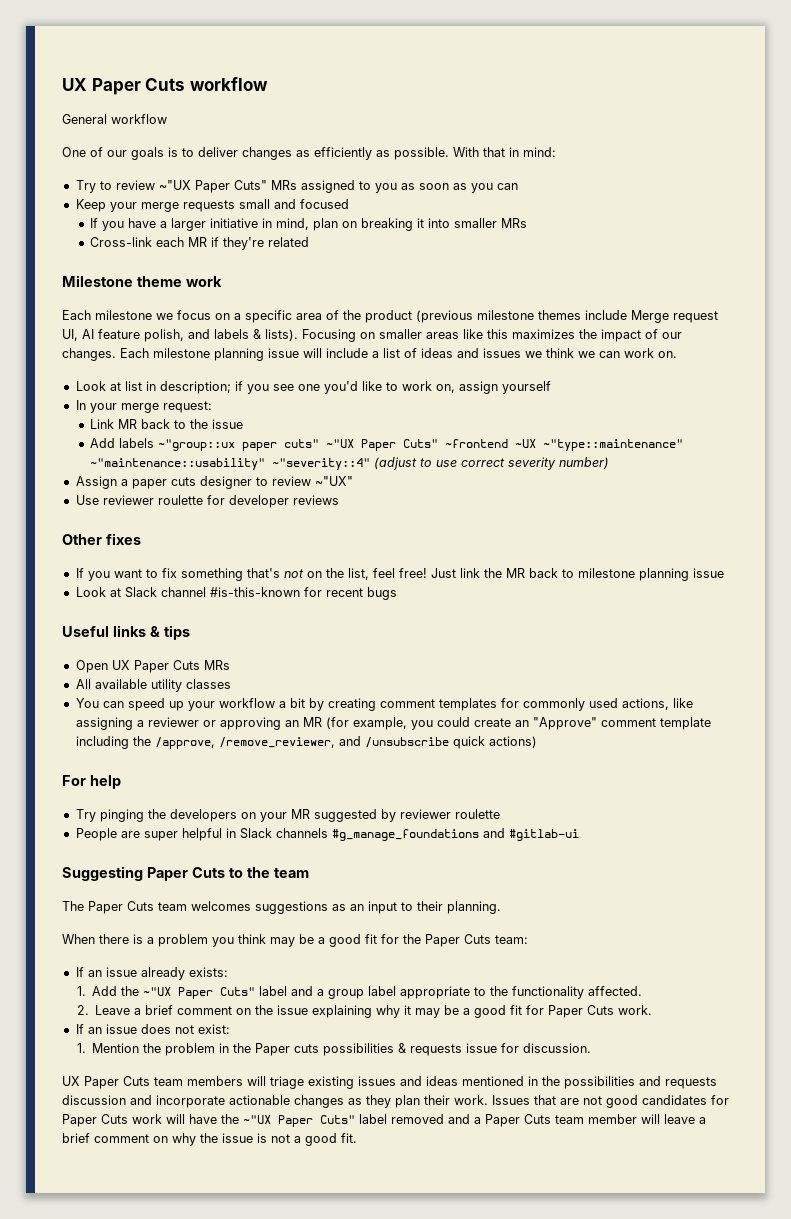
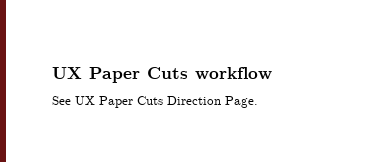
- General workflow
- One of our goals is to deliver changes as efficiently as possible. With that in mind:
- Try to review ~"UX Paper Cuts" MRs assigned to you as soon as you can
- Keep your merge requests small and focused
- If you have a larger initiative in mind, plan on breaking it into smaller MRs
- Cross-link each MR if they're related
- Milestone theme work
- Each milestone we focus on a specific area of the product (previous milestone themes include Merge request UI, AI feature polish, and labels & lists). Focusing on smaller areas like this maximizes the impact of our changes. Each milestone planning issue will include a list of ideas and issues we think we can work on.
- Look at list in description; if you see one you'd like to work on, assign yourself
- In your merge request:
- Link MR back to the issue
- Add labels ~"group::ux paper cuts" ~"UX Paper Cuts" ~frontend ~UX ~"type::maintenance" ~"maintenance::usability" ~"severity::4" (adjust to use correct severity number)
- Assign a paper cuts designer to review ~"UX"
- Use reviewer roulette for developer reviews
- Other fixes
- If you want to fix something that's not on the list, feel free! Just link the MR back to milestone planning issue
- Look at Slack channel #is-this-known for recent bugs
- Useful links & tips
- Open UX Paper Cuts MRs
- All available utility classes
- You can speed up your workflow a bit by creating comment templates for commonly used actions, like assigning a reviewer or approving an MR (for example, you could create an "Approve" comment template including the /approve, /remove_reviewer, and /unsubscribe quick actions)
- For help
- Try pinging the developers on your MR suggested by reviewer roulette
- People are super helpful in Slack channels #g_manage_foundations and #gitlab-ui
- Suggesting Paper Cuts to the team
- The Paper Cuts team welcomes suggestions as an input to their planning.
- When there is a problem you think may be a good fit for the Paper Cuts team:
- If an issue already exists:
- 1. Add the ~"UX Paper Cuts" label and a group label appropriate to the functionality affected.
- 2. Leave a brief comment on the issue explaining why it may be a good fit for Paper Cuts work.
- If an issue does not exist:
- 1. Mention the problem in the Paper cuts possibilities & requests issue for discussion.
- UX Paper Cuts team members will triage existing issues and ideas mentioned in the possibilities and requests discussion and incorporate actionable changes as they plan their work. Issues that are not good candidates for Paper Cuts work will have the ~"UX Paper Cuts" label removed and a Paper Cuts team member will leave a brief comment on why the issue is not a good fit.
+ See UX Paper Cuts Direction Page.

